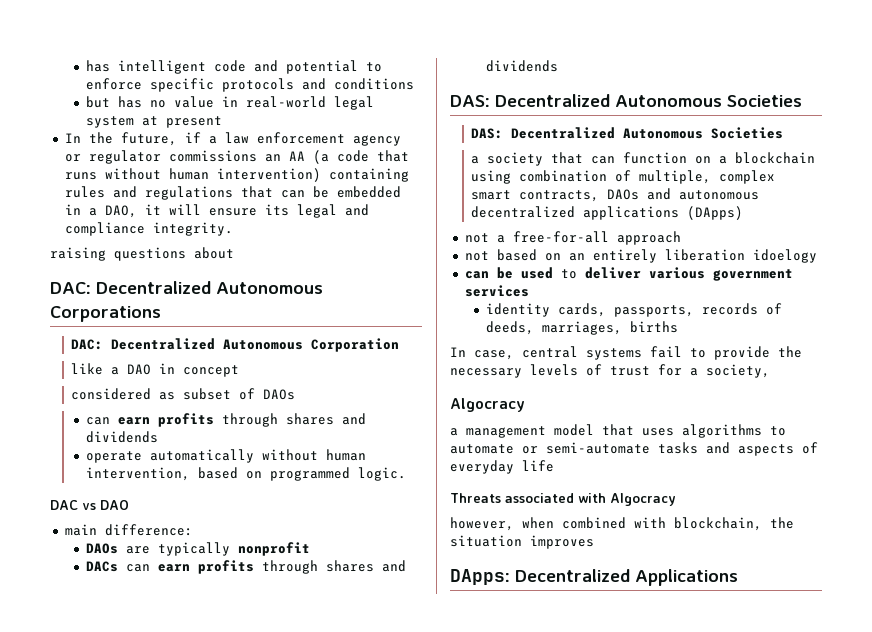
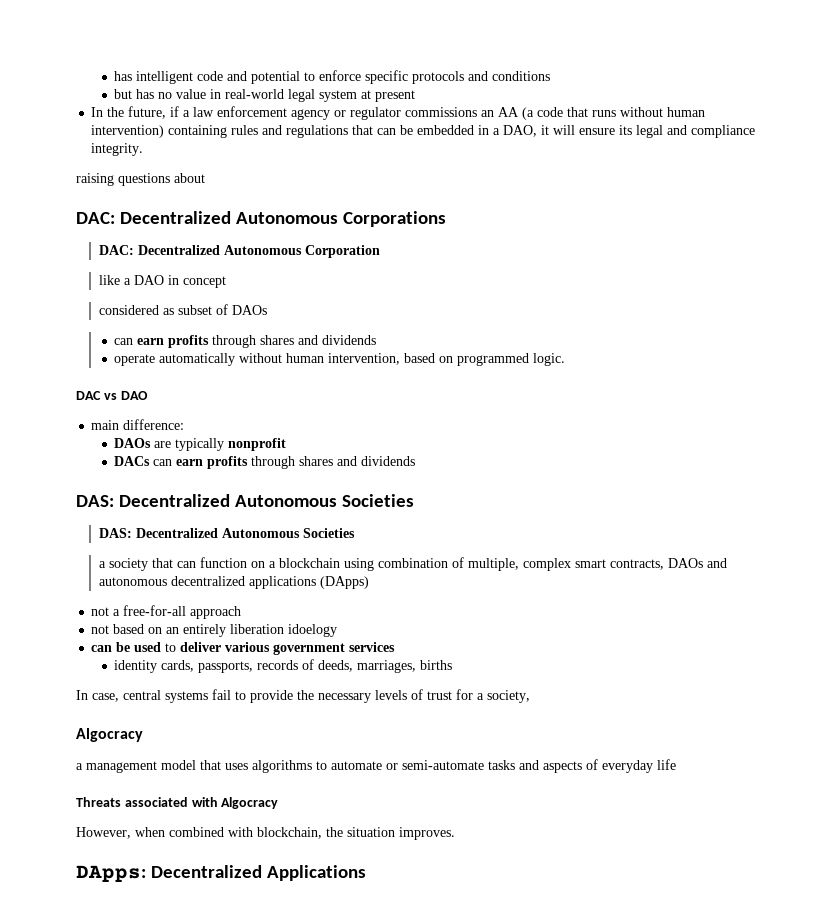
- however, when combined with blockchain, the situation improves
+ However, when combined with blockchain, the situation improves.

